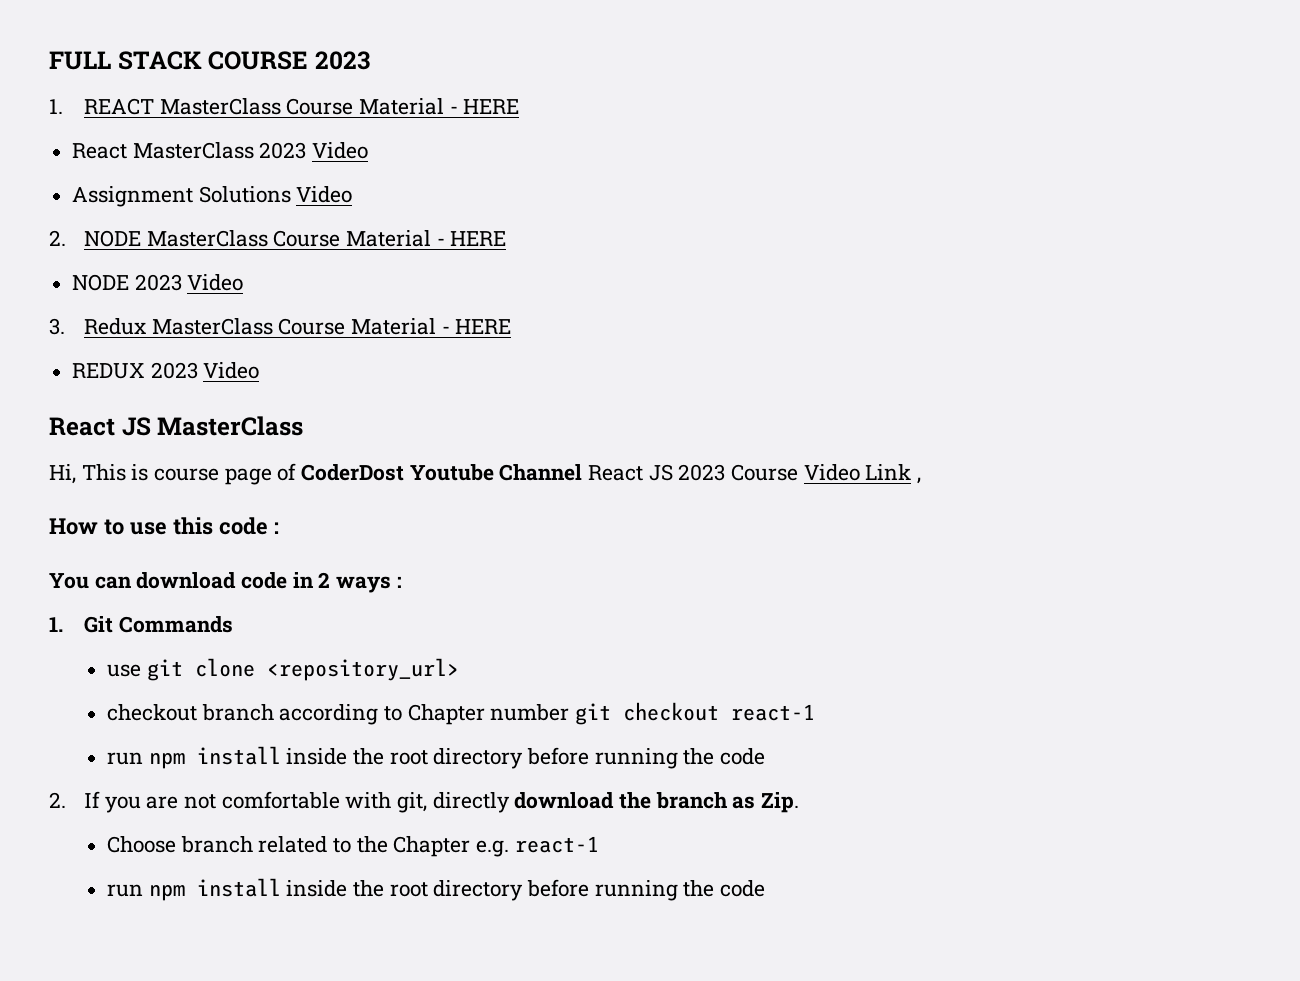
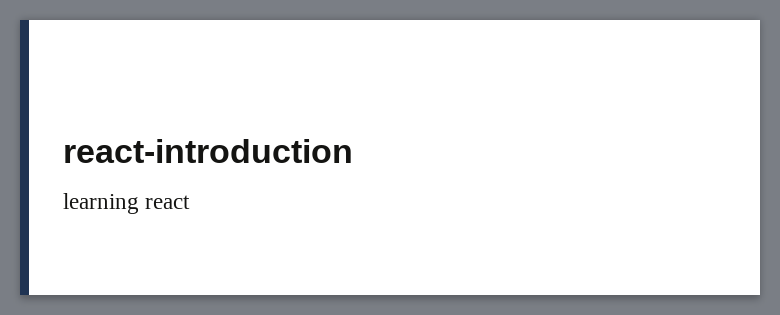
- FULL STACK COURSE 2023
- 1. REACT MasterClass Course Material - HERE
- React MasterClass 2023 Video
- Assignment Solutions Video
- 2. NODE MasterClass Course Material - HERE
- NODE 2023 Video
- 3. Redux MasterClass Course Material - HERE
- REDUX 2023 Video
- React JS MasterClass
- Hi, This is course page of CoderDost Youtube Channel React JS 2023 Course Video Link ,
- How to use this code :
- You can download code in 2 ways :
- 1. Git Commands
- use git clone <repository_url>
- checkout branch according to Chapter number git checkout react-1
- run npm install inside the root directory before running the code
- 2. If you are not comfortable with git, directly download the branch as Zip.
- Choose branch related to the Chapter e.g. react-1
- run npm install inside the root directory before running the code
+ react-introduction
+ learning react

